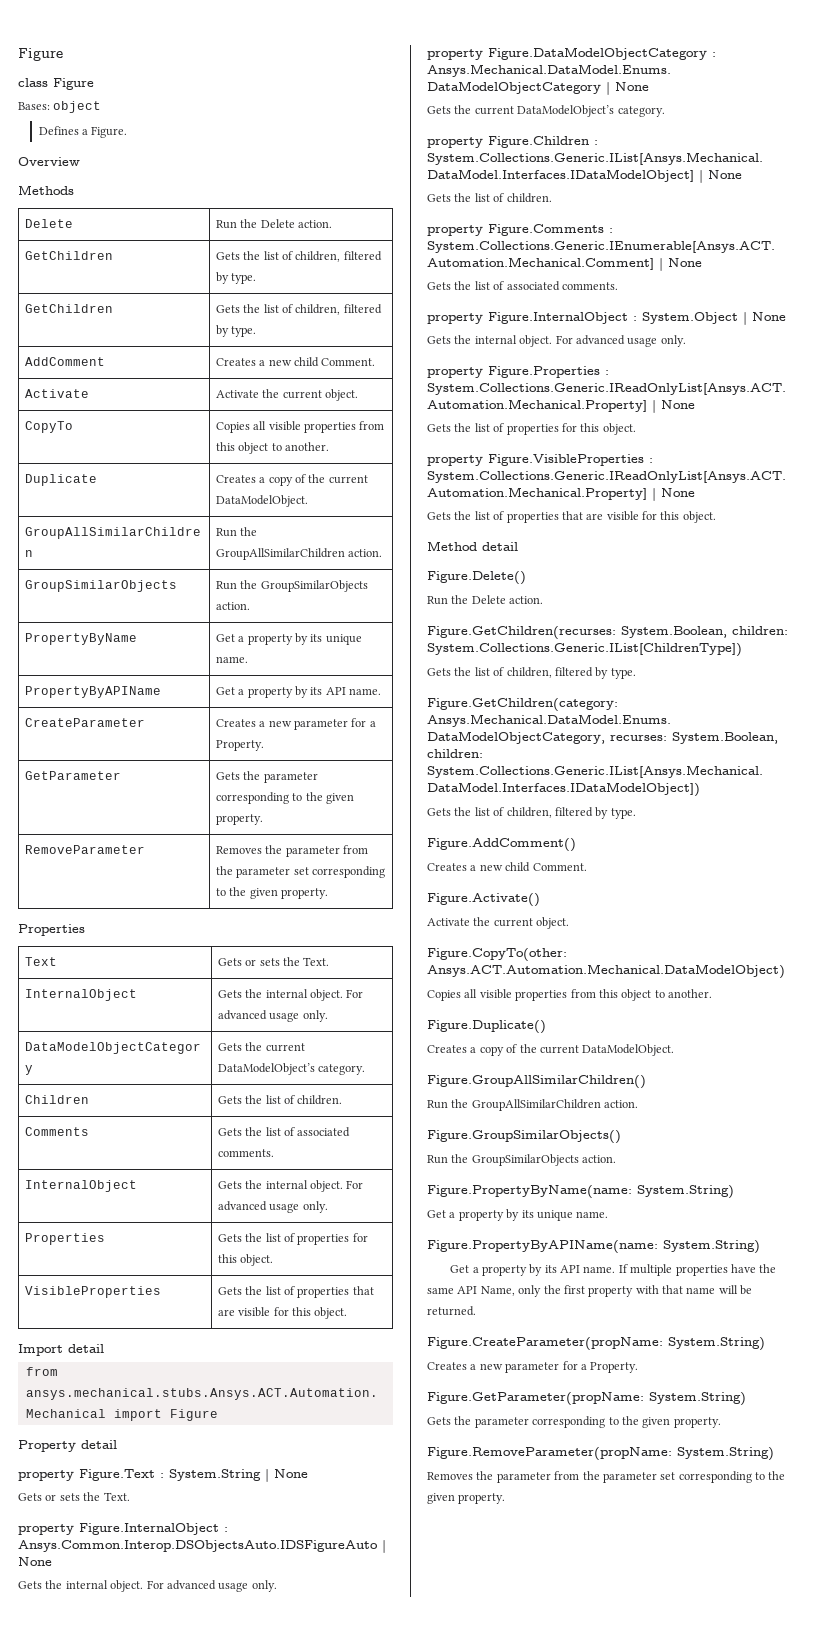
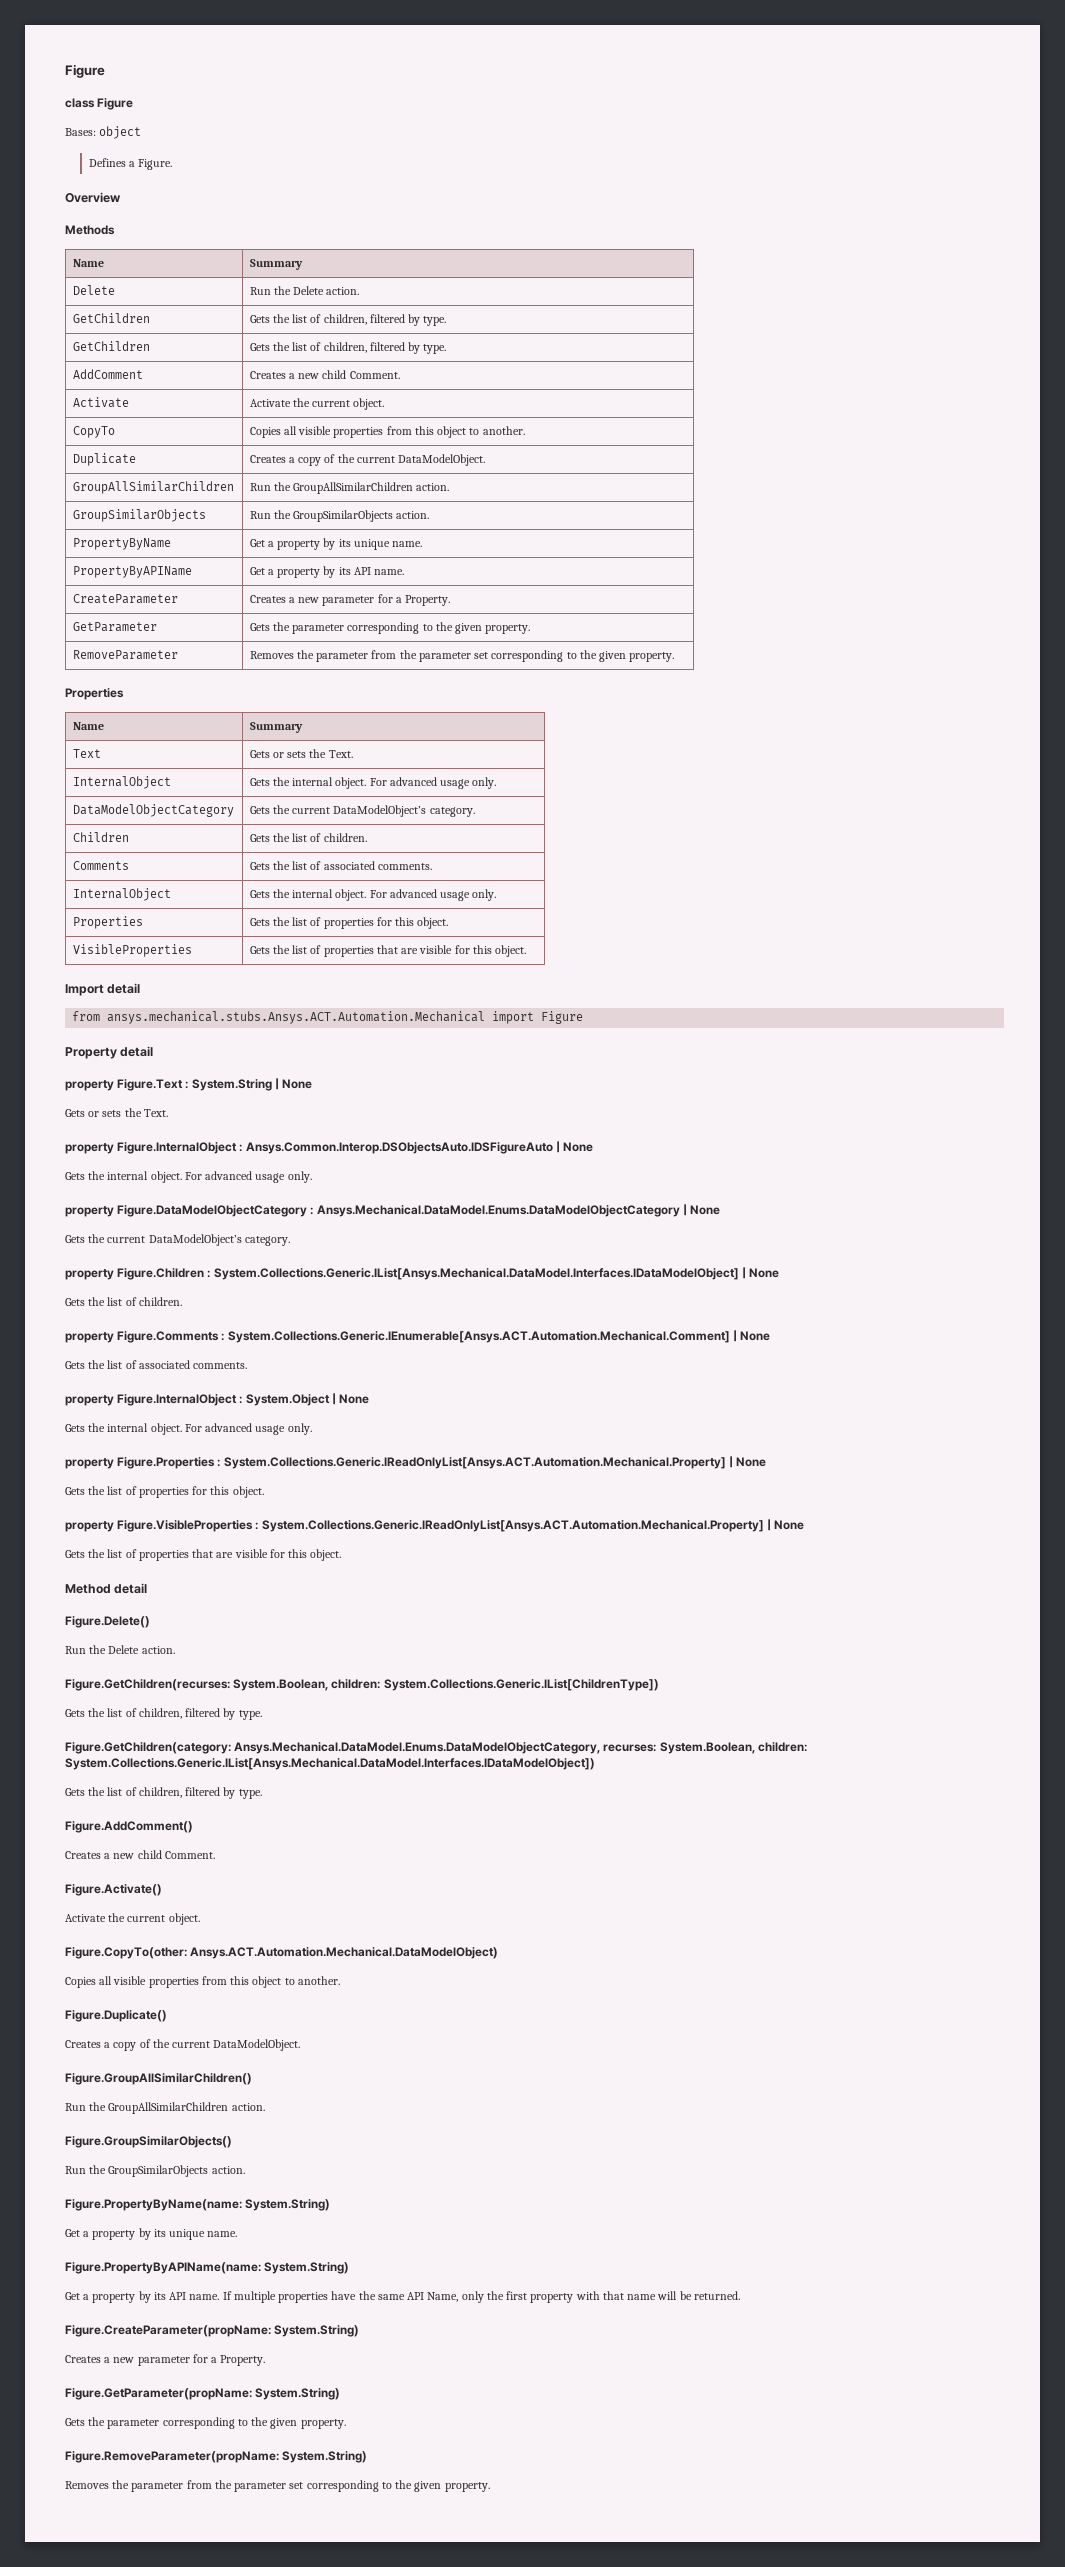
  Methods
+ Name | Summary
  RemoveParameter | Removes the parameter from the parameter set corresponding to the given property.
  Properties
+ Name | Summary

